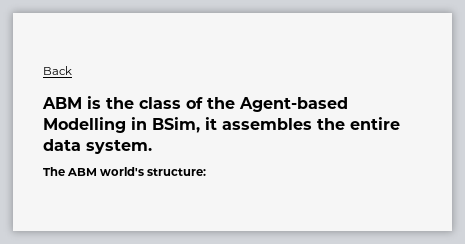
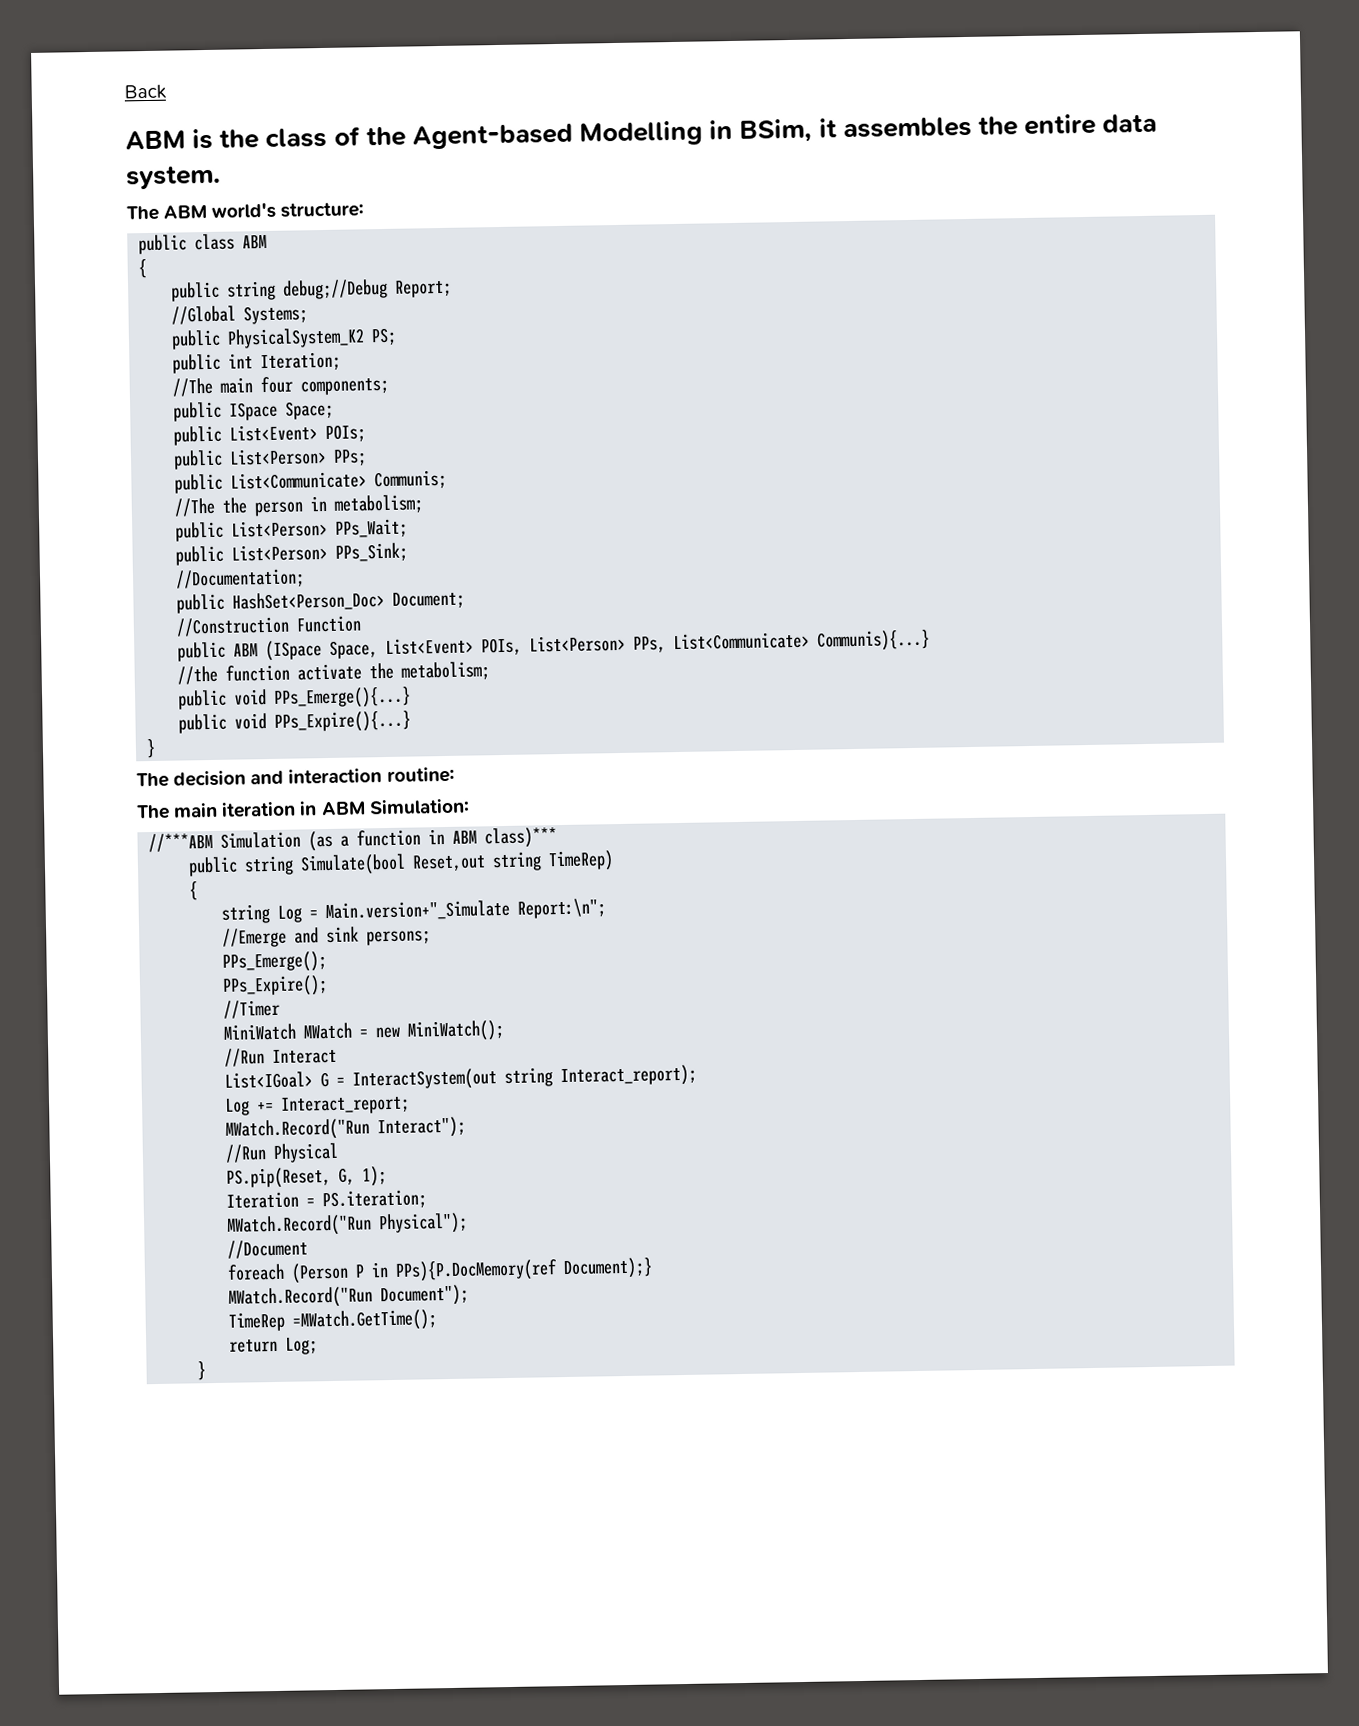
+ public class ABM
+ {
+ public string debug;//Debug Report;
+ //Global Systems;
+ public PhysicalSystem_K2 PS;
+ public int Iteration;
+ //The main four components;
+ public ISpace Space;
+ public List<Event> POIs;
+ public List<Person> PPs;
+ public List<Communicate> Communis;
+ //The the person in metabolism;
+ public List<Person> PPs_Wait;
+ public List<Person> PPs_Sink;
+ //Documentation;
+ public HashSet<Person_Doc> Document;
+ //Construction Function
+ public ABM (ISpace Space, List<Event> POIs, List<Person> PPs, List<Communicate> Communis){...}
+ //the function activate the metabolism;
+ public void PPs_Emerge(){...}
+ public void PPs_Expire(){...}
+ }
+ The decision and interaction routine:
+ The main iteration in ABM Simulation:
+ //***ABM Simulation (as a function in ABM class)***
+ public string Simulate(bool Reset,out string TimeRep)
+ {
+ string Log = Main.version+"_Simulate Report:\n";
+ //Emerge and sink persons;
+ PPs_Emerge();
+ PPs_Expire();
+ //Timer
+ MiniWatch MWatch = new MiniWatch();
+ //Run Interact
+ List<IGoal> G = InteractSystem(out string Interact_report);
+ Log += Interact_report;
+ MWatch.Record("Run Interact");
+ //Run Physical
+ PS.pip(Reset, G, 1);
+ Iteration = PS.iteration;
+ MWatch.Record("Run Physical");
+ //Document
+ foreach (Person P in PPs){P.DocMemory(ref Document);}
+ MWatch.Record("Run Document");
+ TimeRep =MWatch.GetTime();
+ return Log;
+ }

